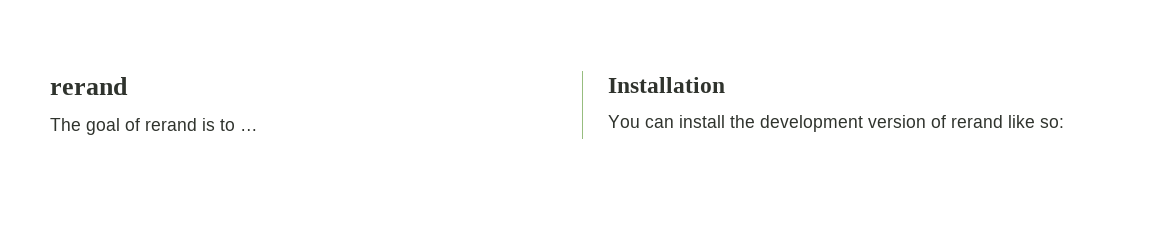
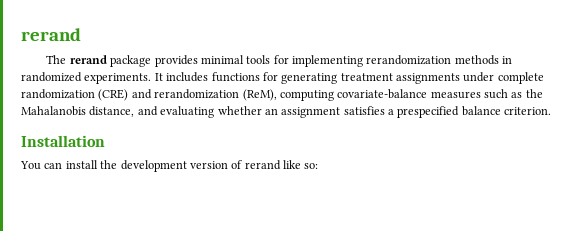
- The goal of rerand is to …
+ The rerand package provides minimal tools for implementing rerandomization methods in randomized experiments. It includes functions for generating treatment assignments under complete randomization (CRE) and rerandomization (ReM), computing covariate-balance measures such as the Mahalanobis distance, and evaluating whether an assignment satisfies a prespecified balance criterion.

